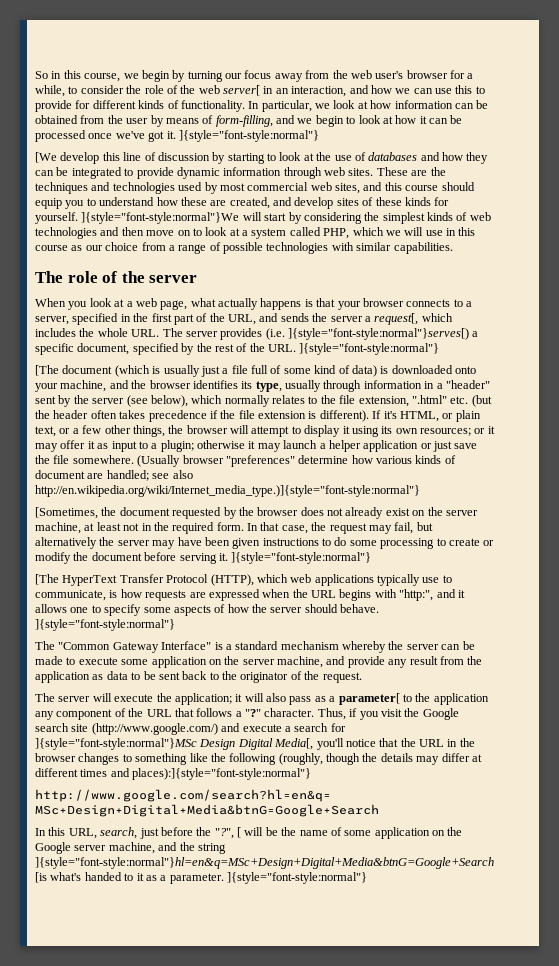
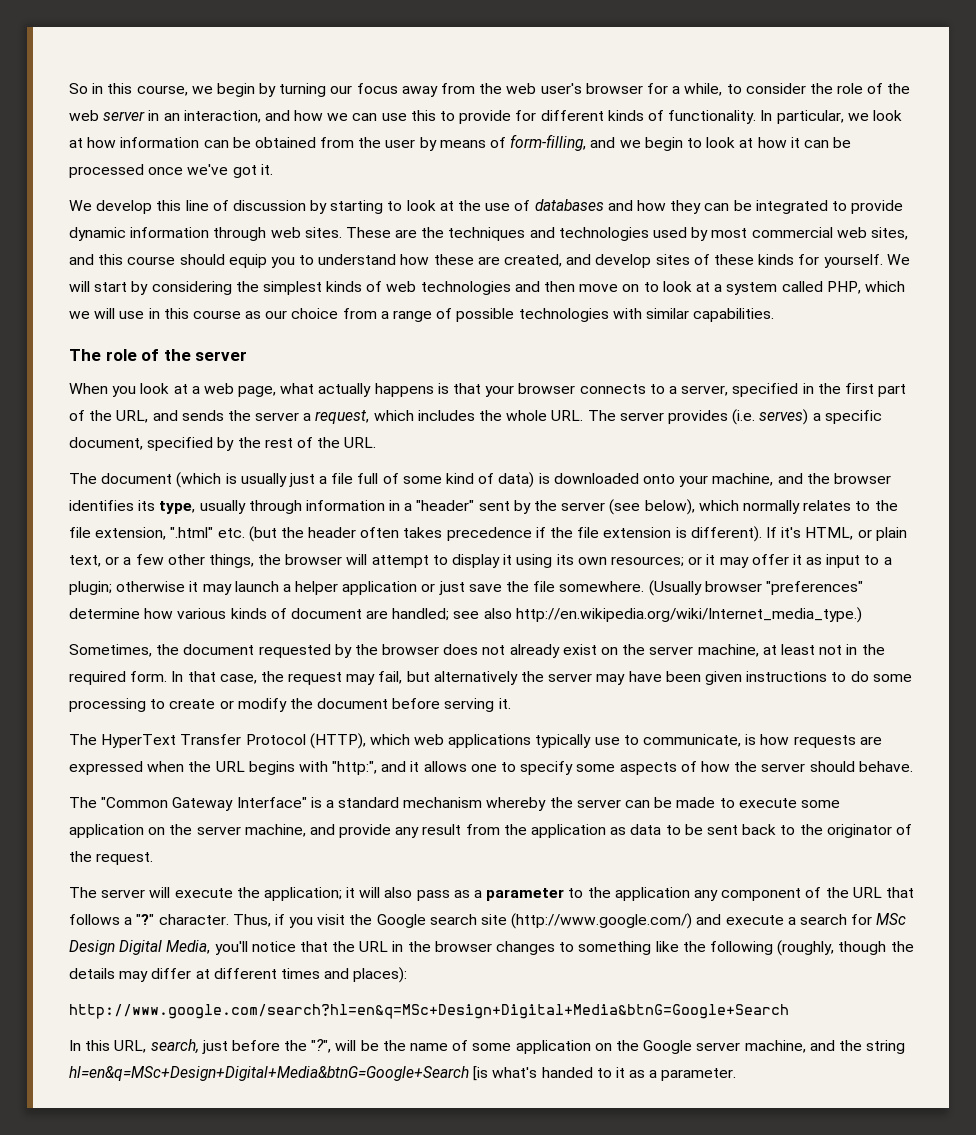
- So in this course, we begin by turning our focus away from the web user's browser for a while, to consider the role of the web server[ in an interaction, and how we can use this to provide for different kinds of functionality.
+ So in this course, we begin by turning our focus away from the web user's browser for a while, to consider the role of the web server in an interaction, and how we can use this to provide for different kinds of functionality.
- In particular, we look at how information can be obtained from the user by means of form-filling, and we begin to look at how it can be processed once we've got it. ]{style="font-style:normal"}
- [We develop this line of discussion by starting to look at the use of databases and how they can be integrated to provide dynamic information through web sites.
+ In particular, we look at how information can be obtained from the user by means of form-filling, and we begin to look at how it can be processed once we've got it.
+ We develop this line of discussion by starting to look at the use of databases and how they can be integrated to provide dynamic information through web sites.
- These are the techniques and technologies used by most commercial web sites, and this course should equip you to understand how these are created, and develop sites of these kinds for yourself. ]{style="font-style:normal"}We will start by considering the simplest kinds of web technologies and then move on to look at a system called PHP, which we will use in this course as our choice from a range of possible technologies with similar capabilities.
+ These are the techniques and technologies used by most commercial web sites, and this course should equip you to understand how these are created, and develop sites of these kinds for yourself. We will start by considering the simplest kinds of web technologies and then move on to look at a system called PHP, which we will use in this course as our choice from a range of possible technologies with similar capabilities.
- When you look at a web page, what actually happens is that your browser connects to a server, specified in the first part of the URL, and sends the server a request[, which includes the whole URL. The server provides (i.e. ]{style="font-style:normal"}serves[) a specific document, specified by the rest of the URL. ]{style="font-style:normal"}
- [The document (which is usually just a file full of some kind of data) is downloaded onto your machine, and the browser identifies its type, usually through information in a "header" sent by the server (see below), which normally relates to the file extension, ".html" etc. (but the header often takes precedence if the file extension is different).
+ When you look at a web page, what actually happens is that your browser connects to a server, specified in the first part of the URL, and sends the server a request, which includes the whole URL. The server provides (i.e. serves) a specific document, specified by the rest of the URL.
+ The document (which is usually just a file full of some kind of data) is downloaded onto your machine, and the browser identifies its type, usually through information in a "header" sent by the server (see below), which normally relates to the file extension, ".html" etc. (but the header often takes precedence if the file extension is different).
- (Usually browser "preferences" determine how various kinds of document are handled; see also http://en.wikipedia.org/wiki/Internet_media_type.)]{style="font-style:normal"}
- [Sometimes, the document requested by the browser does not already exist on the server machine, at least not in the required form.
+ (Usually browser "preferences" determine how various kinds of document are handled; see also http://en.wikipedia.org/wiki/Internet_media_type.)
+ Sometimes, the document requested by the browser does not already exist on the server machine, at least not in the required form.
- In that case, the request may fail, but alternatively the server may have been given instructions to do some processing to create or modify the document before serving it. ]{style="font-style:normal"}
- [The HyperText Transfer Protocol (HTTP), which web applications typically use to communicate, is how requests are expressed when the URL begins with "http:", and it allows one to specify some aspects of how the server should behave. ]{style="font-style:normal"}
+ In that case, the request may fail, but alternatively the server may have been given instructions to do some processing to create or modify the document before serving it.
+ The HyperText Transfer Protocol (HTTP), which web applications typically use to communicate, is how requests are expressed when the URL begins with "http:", and it allows one to specify some aspects of how the server should behave.
- The server will execute the application; it will also pass as a parameter[ to the application any component of the URL that follows a "?" character.
+ The server will execute the application; it will also pass as a parameter to the application any component of the URL that follows a "?" character.
- Thus, if you visit the Google search site (http://www.google.com/) and execute a search for ]{style="font-style:normal"}MSc Design Digital Media[, you'll notice that the URL in the browser changes to something like the following (roughly, though the details may differ at different times and places):]{style="font-style:normal"}
+ Thus, if you visit the Google search site (http://www.google.com/) and execute a search for MSc Design Digital Media, you'll notice that the URL in the browser changes to something like the following (roughly, though the details may differ at different times and places):
- In this URL, search, just before the "?", [ will be the name of some application on the Google server machine, and the string ]{style="font-style:normal"}hl=en&q=MSc+Design+Digital+Media&btnG=Google+Search [is what's handed to it as a parameter. ]{style="font-style:normal"}
+ In this URL, search, just before the "?", will be the name of some application on the Google server machine, and the string hl=en&q=MSc+Design+Digital+Media&btnG=Google+Search [is what's handed to it as a parameter.

